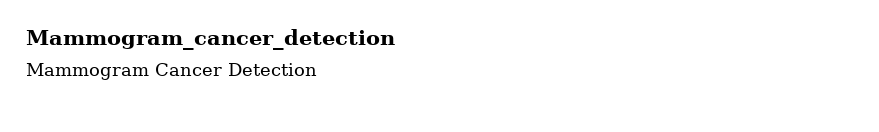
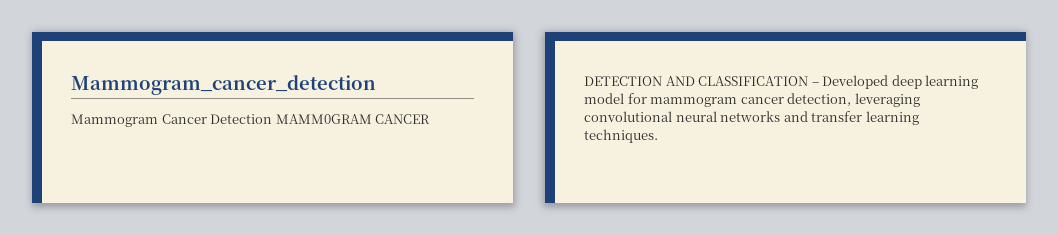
- Mammogram Cancer Detection
+ Mammogram Cancer Detection MAMM0GRAM CANCER DETECTION AND CLASSIFICATION – Developed deep learning model for mammogram cancer detection, leveraging convolutional neural networks and transfer learning techniques.

